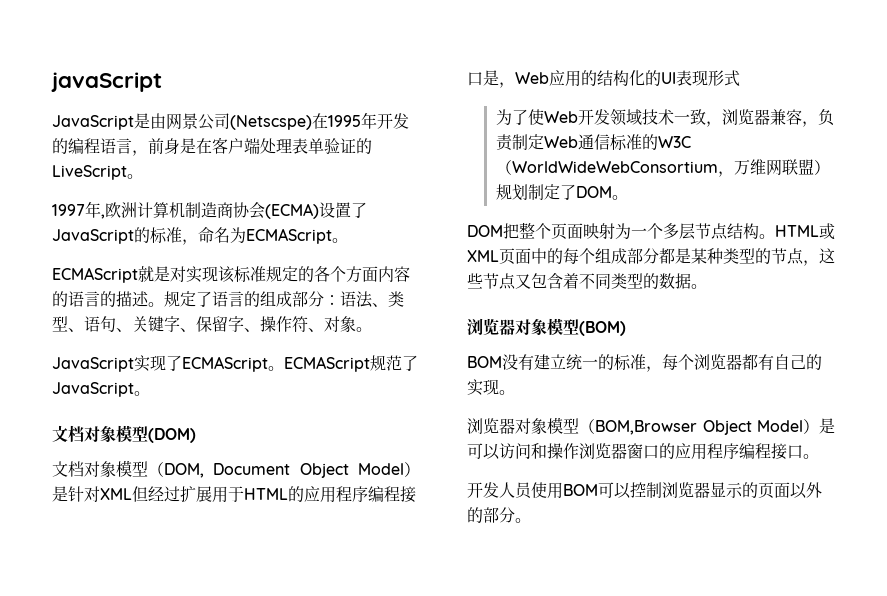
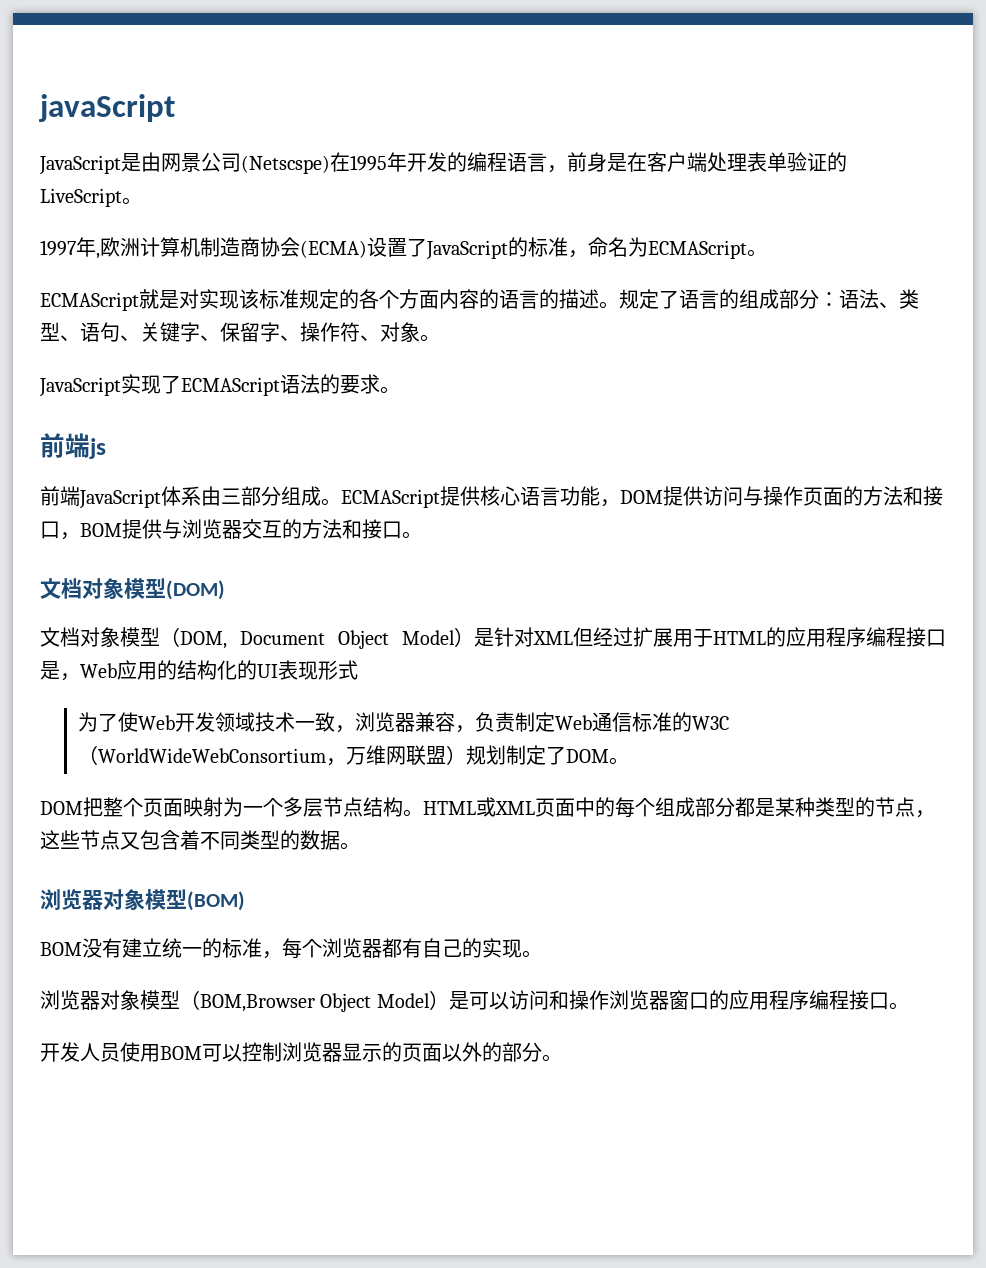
- JavaScript实现了ECMAScript。ECMAScript规范了JavaScript。
+ JavaScript实现了ECMAScript语法的要求。
+ 前端js
+ 前端JavaScript体系由三部分组成。ECMAScript提供核心语言功能，DOM提供访问与操作页面的方法和接口，BOM提供与浏览器交互的方法和接口。

